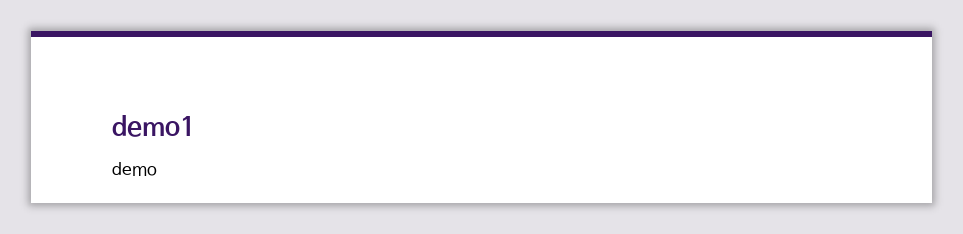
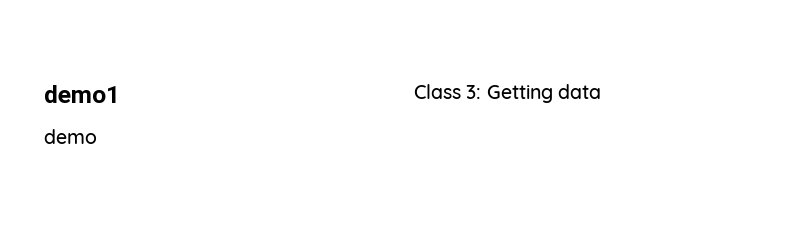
+ Class 3: Getting data

